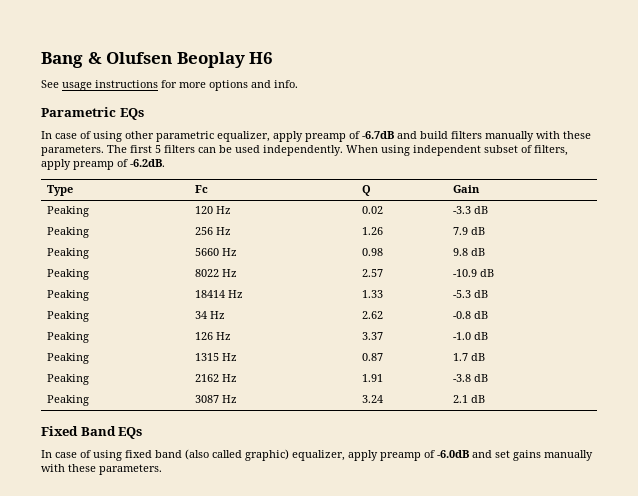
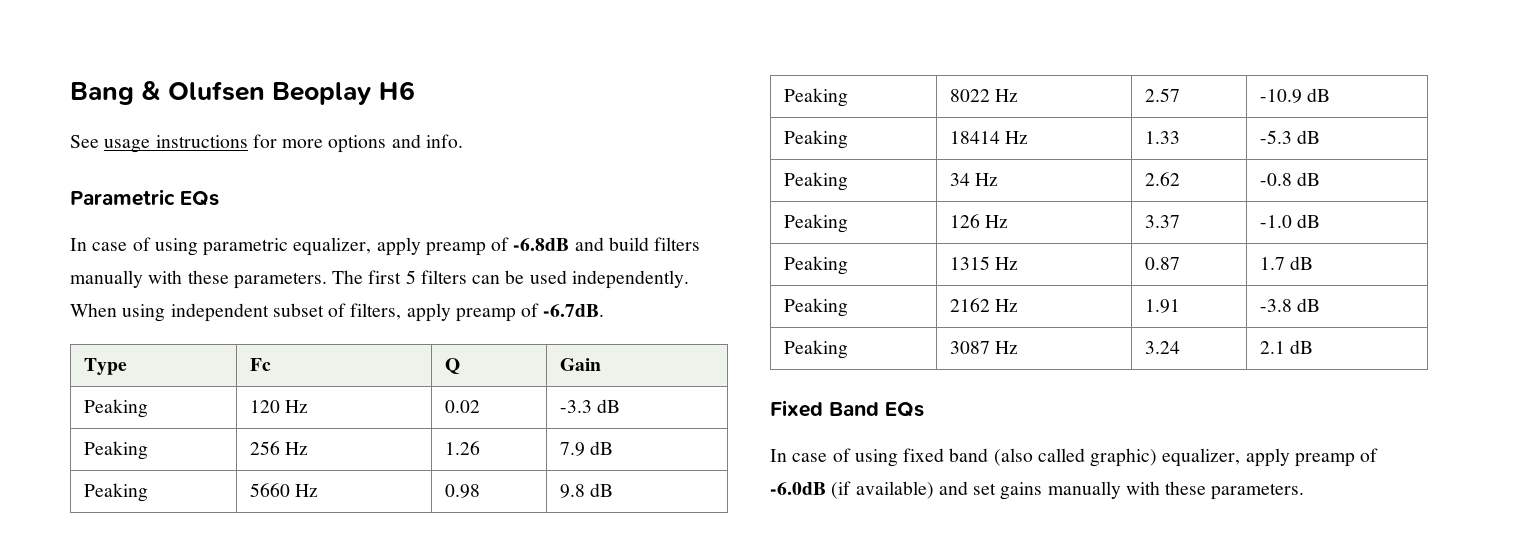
- In case of using other parametric equalizer, apply preamp of -6.7dB and build filters manually with these parameters.
+ In case of using parametric equalizer, apply preamp of -6.8dB and build filters manually with these parameters.
- When using independent subset of filters, apply preamp of -6.2dB.
+ When using independent subset of filters, apply preamp of -6.7dB.
- In case of using fixed band (also called graphic) equalizer, apply preamp of -6.0dB and set gains manually with these parameters.
+ In case of using fixed band (also called graphic) equalizer, apply preamp of -6.0dB (if available) and set gains manually with these parameters.

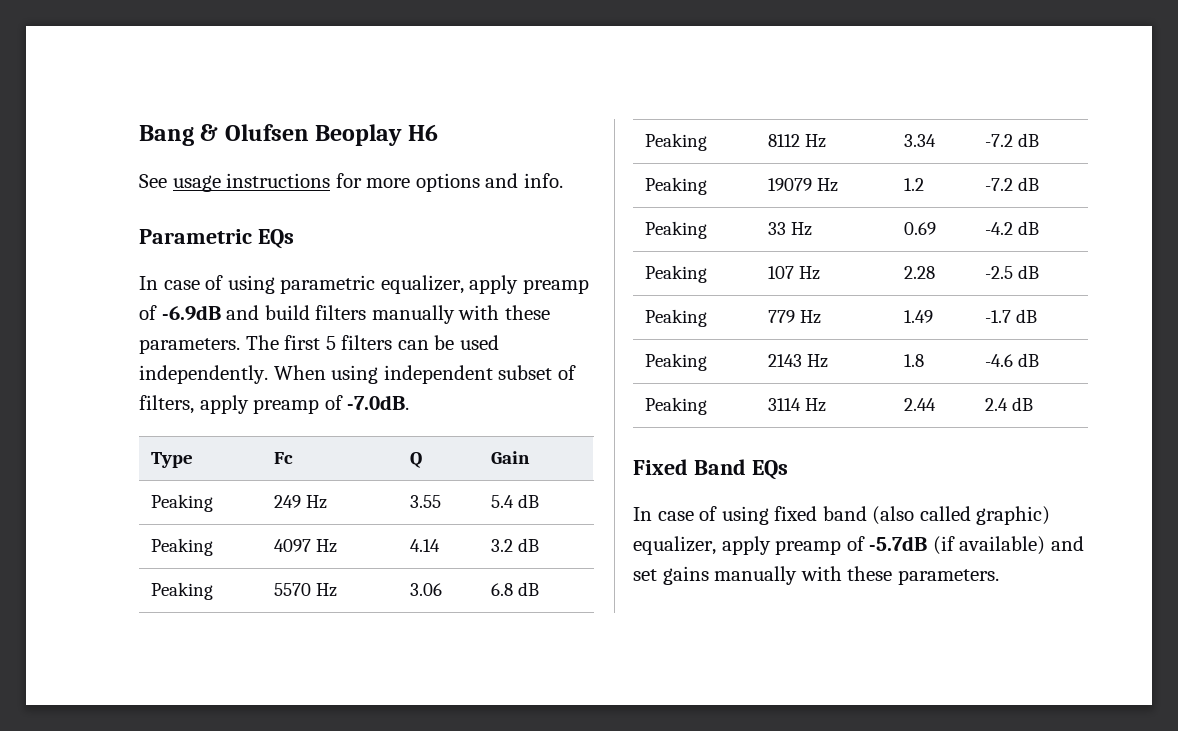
- In case of using parametric equalizer, apply preamp of -6.8dB and build filters manually with these parameters.
+ In case of using parametric equalizer, apply preamp of -6.9dB and build filters manually with these parameters.
- When using independent subset of filters, apply preamp of -6.7dB.
+ When using independent subset of filters, apply preamp of -7.0dB.
- Peaking | 120 Hz | 0.02 | -3.3 dB
- Peaking | 256 Hz | 1.26 | 7.9 dB
- Peaking | 5660 Hz | 0.98 | 9.8 dB
- Peaking | 8022 Hz | 2.57 | -10.9 dB
- Peaking | 18414 Hz | 1.33 | -5.3 dB
- Peaking | 34 Hz | 2.62 | -0.8 dB
- Peaking | 126 Hz | 3.37 | -1.0 dB
- Peaking | 1315 Hz | 0.87 | 1.7 dB
- Peaking | 2162 Hz | 1.91 | -3.8 dB
- Peaking | 3087 Hz | 3.24 | 2.1 dB
+ Peaking | 249 Hz | 3.55 | 5.4 dB
+ Peaking | 4097 Hz | 4.14 | 3.2 dB
+ Peaking | 5570 Hz | 3.06 | 6.8 dB
+ Peaking | 8112 Hz | 3.34 | -7.2 dB
+ Peaking | 19079 Hz | 1.2 | -7.2 dB
+ Peaking | 33 Hz | 0.69 | -4.2 dB
+ Peaking | 107 Hz | 2.28 | -2.5 dB
+ Peaking | 779 Hz | 1.49 | -1.7 dB
+ Peaking | 2143 Hz | 1.8 | -4.6 dB
+ Peaking | 3114 Hz | 2.44 | 2.4 dB
- In case of using fixed band (also called graphic) equalizer, apply preamp of -6.0dB (if available) and set gains manually with these parameters.
+ In case of using fixed band (also called graphic) equalizer, apply preamp of -5.7dB (if available) and set gains manually with these parameters.

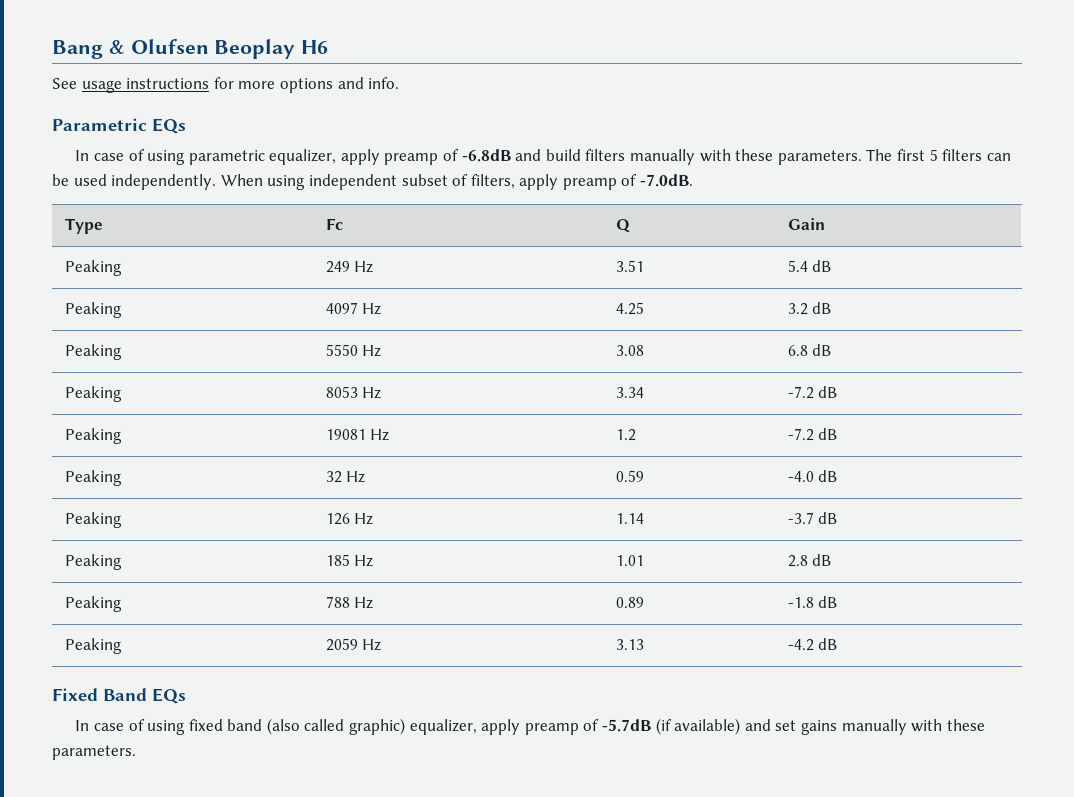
- In case of using parametric equalizer, apply preamp of -6.9dB and build filters manually with these parameters.
+ In case of using parametric equalizer, apply preamp of -6.8dB and build filters manually with these parameters.
- Peaking | 249 Hz | 3.55 | 5.4 dB
+ Peaking | 249 Hz | 3.51 | 5.4 dB
- Peaking | 4097 Hz | 4.14 | 3.2 dB
+ Peaking | 4097 Hz | 4.25 | 3.2 dB
- Peaking | 5570 Hz | 3.06 | 6.8 dB
+ Peaking | 5550 Hz | 3.08 | 6.8 dB
- Peaking | 8112 Hz | 3.34 | -7.2 dB
+ Peaking | 8053 Hz | 3.34 | -7.2 dB
- Peaking | 19079 Hz | 1.2 | -7.2 dB
+ Peaking | 19081 Hz | 1.2 | -7.2 dB
- Peaking | 33 Hz | 0.69 | -4.2 dB
- Peaking | 107 Hz | 2.28 | -2.5 dB
- Peaking | 779 Hz | 1.49 | -1.7 dB
- Peaking | 2143 Hz | 1.8 | -4.6 dB
- Peaking | 3114 Hz | 2.44 | 2.4 dB
+ Peaking | 32 Hz | 0.59 | -4.0 dB
+ Peaking | 126 Hz | 1.14 | -3.7 dB
+ Peaking | 185 Hz | 1.01 | 2.8 dB
+ Peaking | 788 Hz | 0.89 | -1.8 dB
+ Peaking | 2059 Hz | 3.13 | -4.2 dB

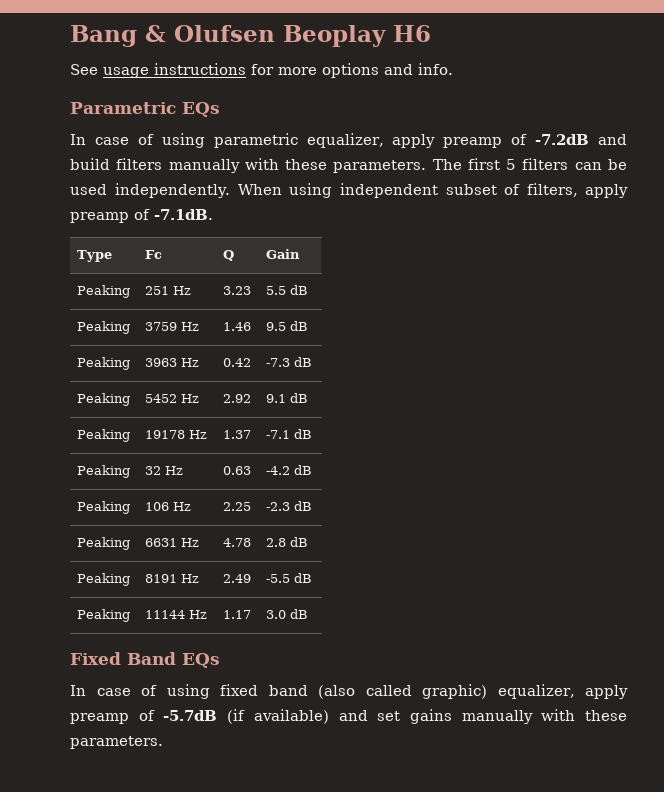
- In case of using parametric equalizer, apply preamp of -6.8dB and build filters manually with these parameters.
+ In case of using parametric equalizer, apply preamp of -7.2dB and build filters manually with these parameters.
- When using independent subset of filters, apply preamp of -7.0dB.
+ When using independent subset of filters, apply preamp of -7.1dB.
- Peaking | 249 Hz | 3.51 | 5.4 dB
- Peaking | 4097 Hz | 4.25 | 3.2 dB
- Peaking | 5550 Hz | 3.08 | 6.8 dB
- Peaking | 8053 Hz | 3.34 | -7.2 dB
- Peaking | 19081 Hz | 1.2 | -7.2 dB
+ Peaking | 251 Hz | 3.23 | 5.5 dB
+ Peaking | 3759 Hz | 1.46 | 9.5 dB
+ Peaking | 3963 Hz | 0.42 | -7.3 dB
+ Peaking | 5452 Hz | 2.92 | 9.1 dB
+ Peaking | 19178 Hz | 1.37 | -7.1 dB
- Peaking | 32 Hz | 0.59 | -4.0 dB
- Peaking | 126 Hz | 1.14 | -3.7 dB
- Peaking | 185 Hz | 1.01 | 2.8 dB
+ Peaking | 32 Hz | 0.63 | -4.2 dB
+ Peaking | 106 Hz | 2.25 | -2.3 dB
+ Peaking | 6631 Hz | 4.78 | 2.8 dB
- Peaking | 788 Hz | 0.89 | -1.8 dB
- Peaking | 2059 Hz | 3.13 | -4.2 dB
+ Peaking | 8191 Hz | 2.49 | -5.5 dB
+ Peaking | 11144 Hz | 1.17 | 3.0 dB

